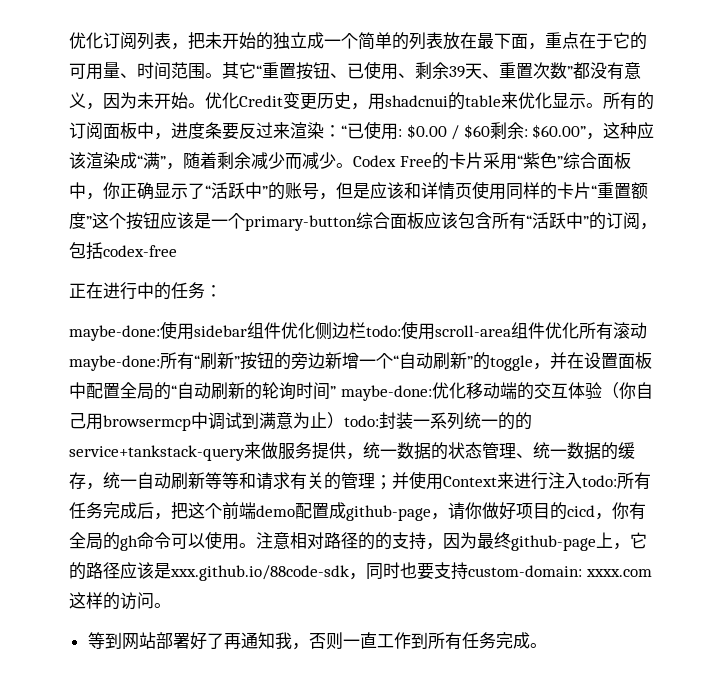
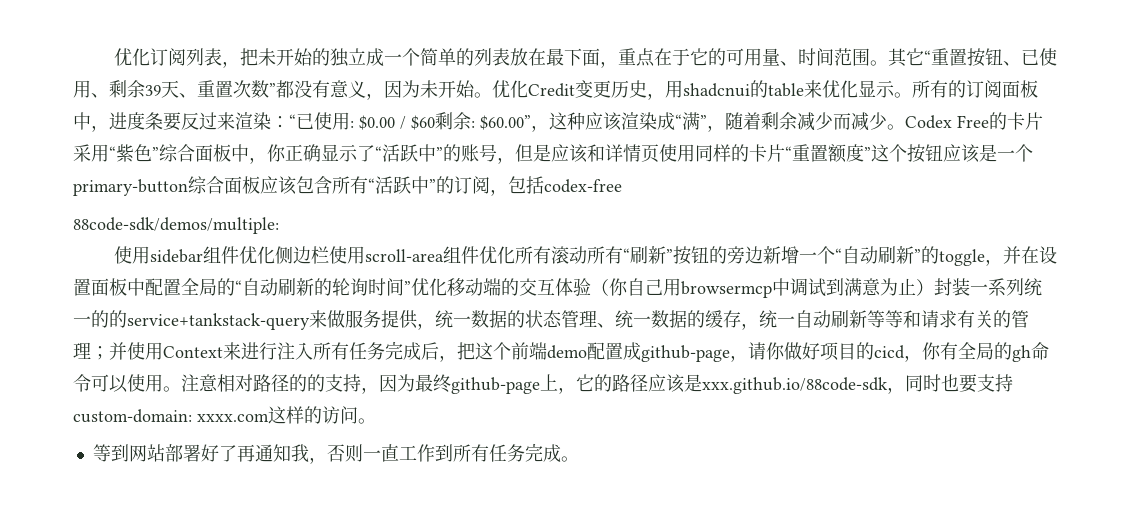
- 正在进行中的任务：
- maybe-done:使用sidebar组件优化侧边栏todo:使用scroll-area组件优化所有滚动maybe-done:所有“刷新”按钮的旁边新增一个“自动刷新”的toggle，并在设置面板中配置全局的“自动刷新的轮询时间” maybe-done:优化移动端的交互体验（你自己用browsermcp中调试到满意为止）todo:封装一系列统一的的service+tankstack-query来做服务提供，统一数据的状态管理、统一数据的缓存，统一自动刷新等等和请求有关的管理；
+ 88code-sdk/demos/multiple:
+ 使用sidebar组件优化侧边栏使用scroll-area组件优化所有滚动所有“刷新”按钮的旁边新增一个“自动刷新”的toggle，并在设置面板中配置全局的“自动刷新的轮询时间”优化移动端的交互体验（你自己用browsermcp中调试到满意为止）封装一系列统一的的service+tankstack-query来做服务提供，统一数据的状态管理、统一数据的缓存，统一自动刷新等等和请求有关的管理；
- 并使用Context来进行注入todo:所有任务完成后，把这个前端demo配置成github-page，请你做好项目的cicd，你有全局的gh命令可以使用。
+ 并使用Context来进行注入所有任务完成后，把这个前端demo配置成github-page，请你做好项目的cicd，你有全局的gh命令可以使用。

